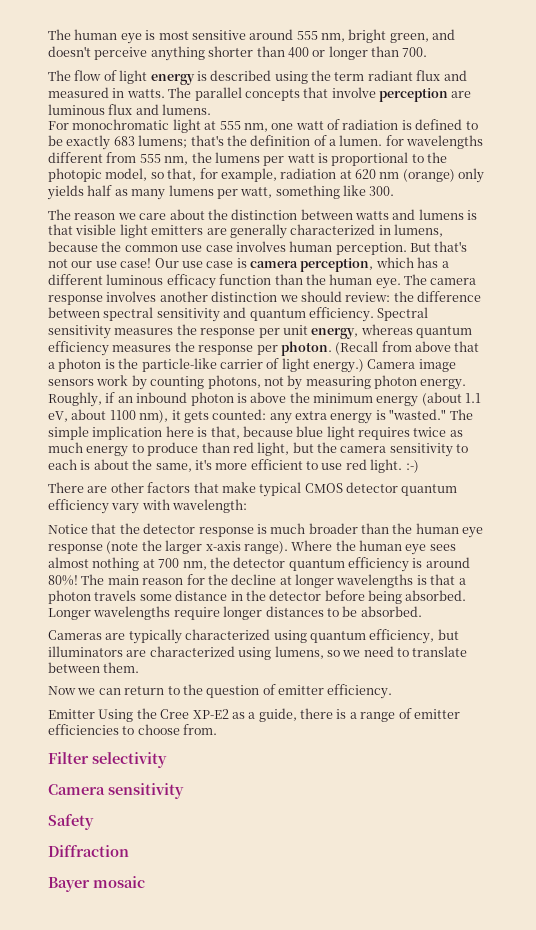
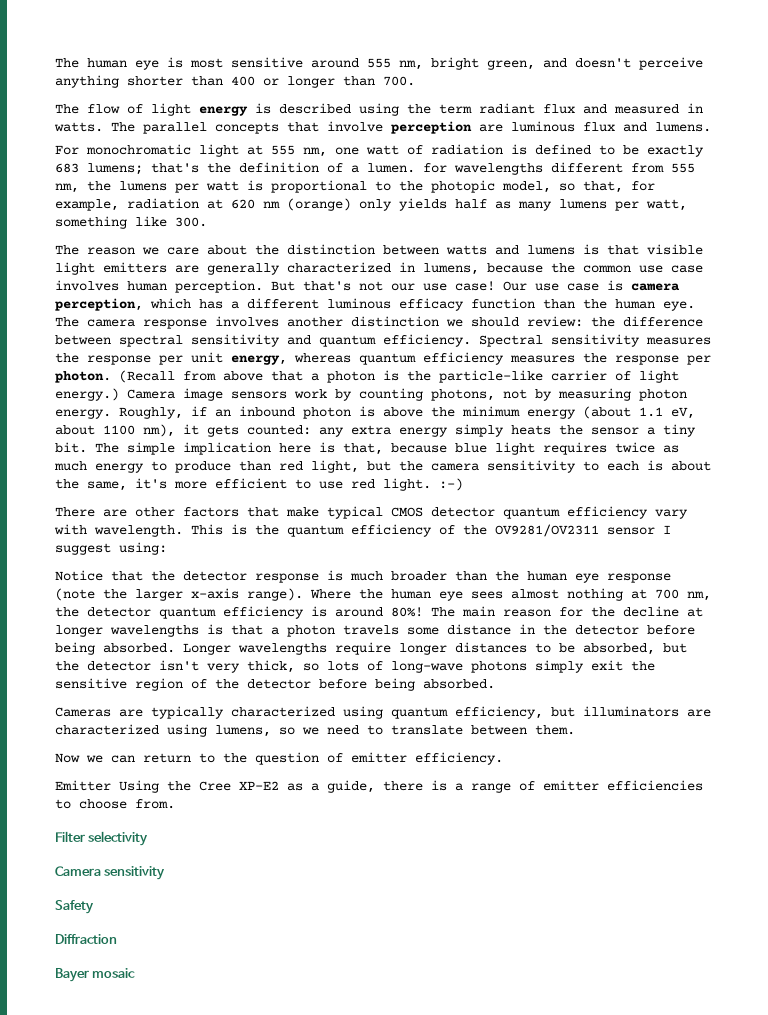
- Roughly, if an inbound photon is above the minimum energy (about 1.1 eV, about 1100 nm), it gets counted: any extra energy is "wasted."
+ Roughly, if an inbound photon is above the minimum energy (about 1.1 eV, about 1100 nm), it gets counted: any extra energy simply heats the sensor a tiny bit.
- There are other factors that make typical CMOS detector quantum efficiency vary with wavelength:
+ There are other factors that make typical CMOS detector quantum efficiency vary with wavelength. This is the quantum efficiency of the OV9281/OV2311 sensor I suggest using:
- Longer wavelengths require longer distances to be absorbed.
+ Longer wavelengths require longer distances to be absorbed, but the detector isn't very thick, so lots of long-wave photons simply exit the sensitive region of the detector before being absorbed.

